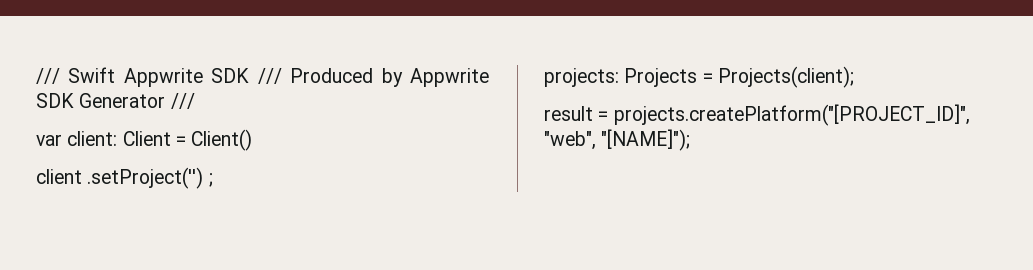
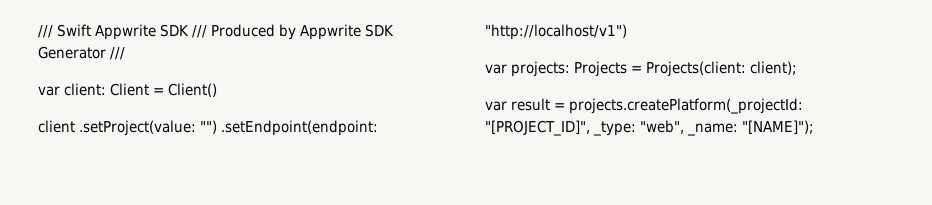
- client .setProject('') ;
- projects: Projects = Projects(client);
- result = projects.createPlatform("[PROJECT_ID]", "web", "[NAME]");
+ client .setProject(value: "") .setEndpoint(endpoint: "http://localhost/v1")
+ var projects: Projects = Projects(client: client);
+ var result = projects.createPlatform(_projectId: "[PROJECT_ID]", _type: "web", _name: "[NAME]");

